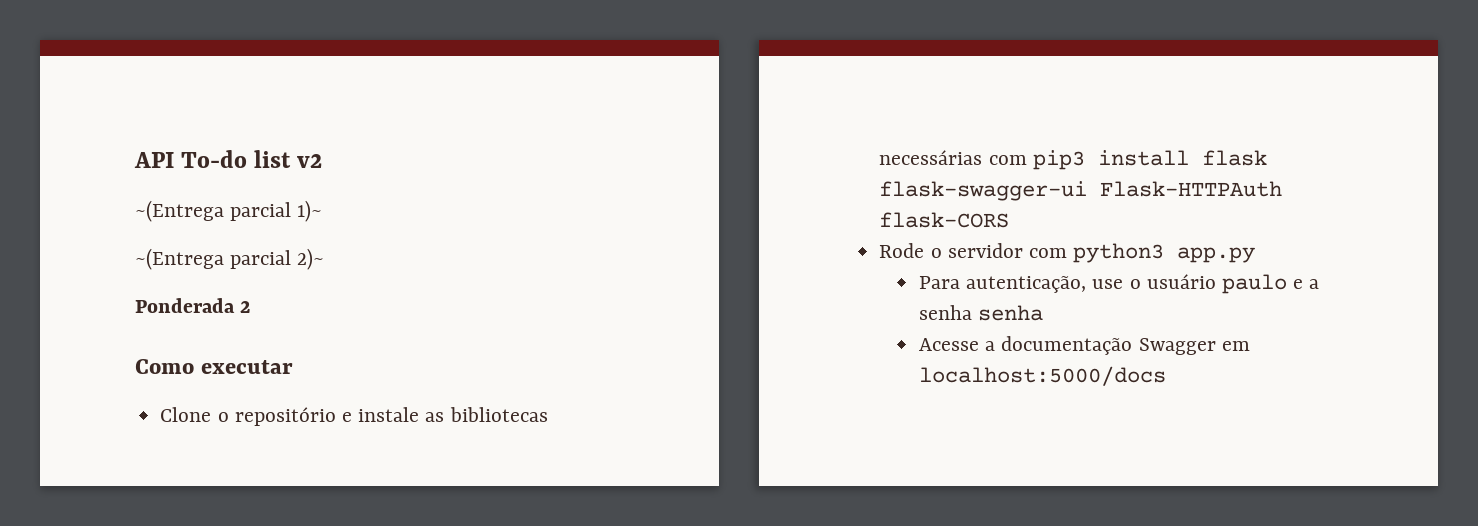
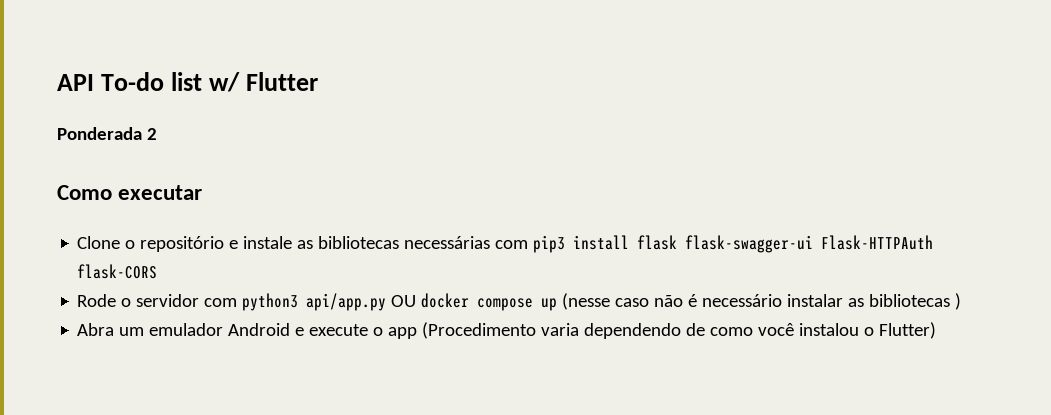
- API To-do list v2
- ~(Entrega parcial 1)~
- ~(Entrega parcial 2)~
+ API To-do list w/ Flutter
- Rode o servidor com python3 app.py
- Para autenticação, use o usuário paulo e a senha senha
- Acesse a documentação Swagger em localhost:5000/docs
+ Rode o servidor com python3 api/app.py OU docker compose up (nesse caso não é necessário instalar as bibliotecas )
+ Abra um emulador Android e execute o app (Procedimento varia dependendo de como você instalou o Flutter)

